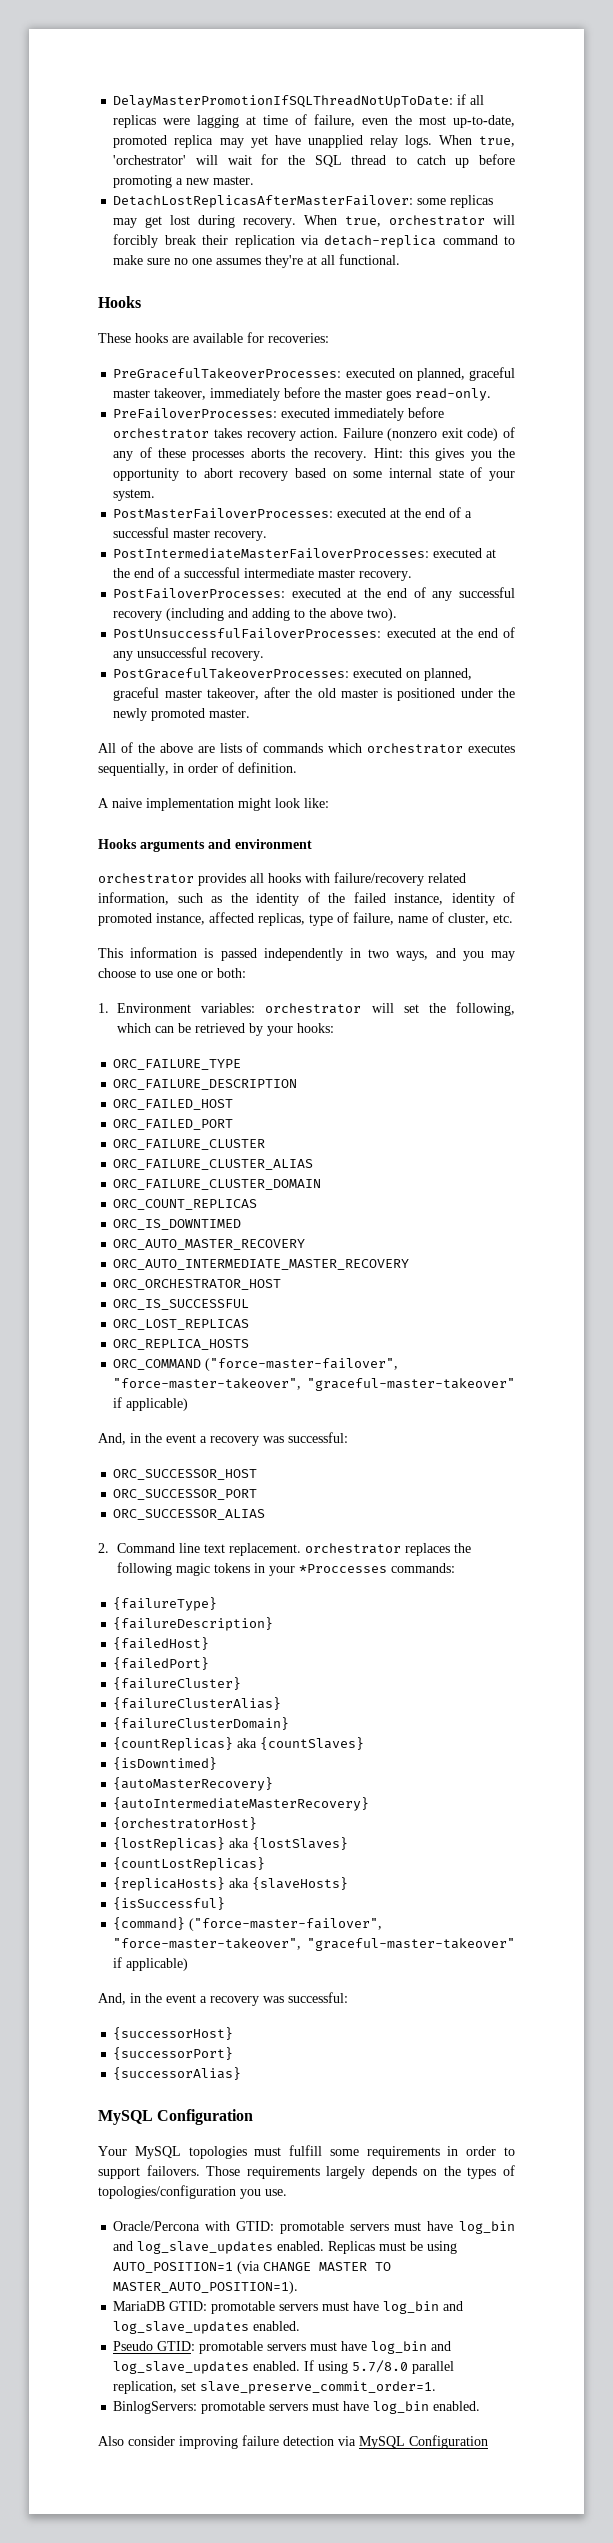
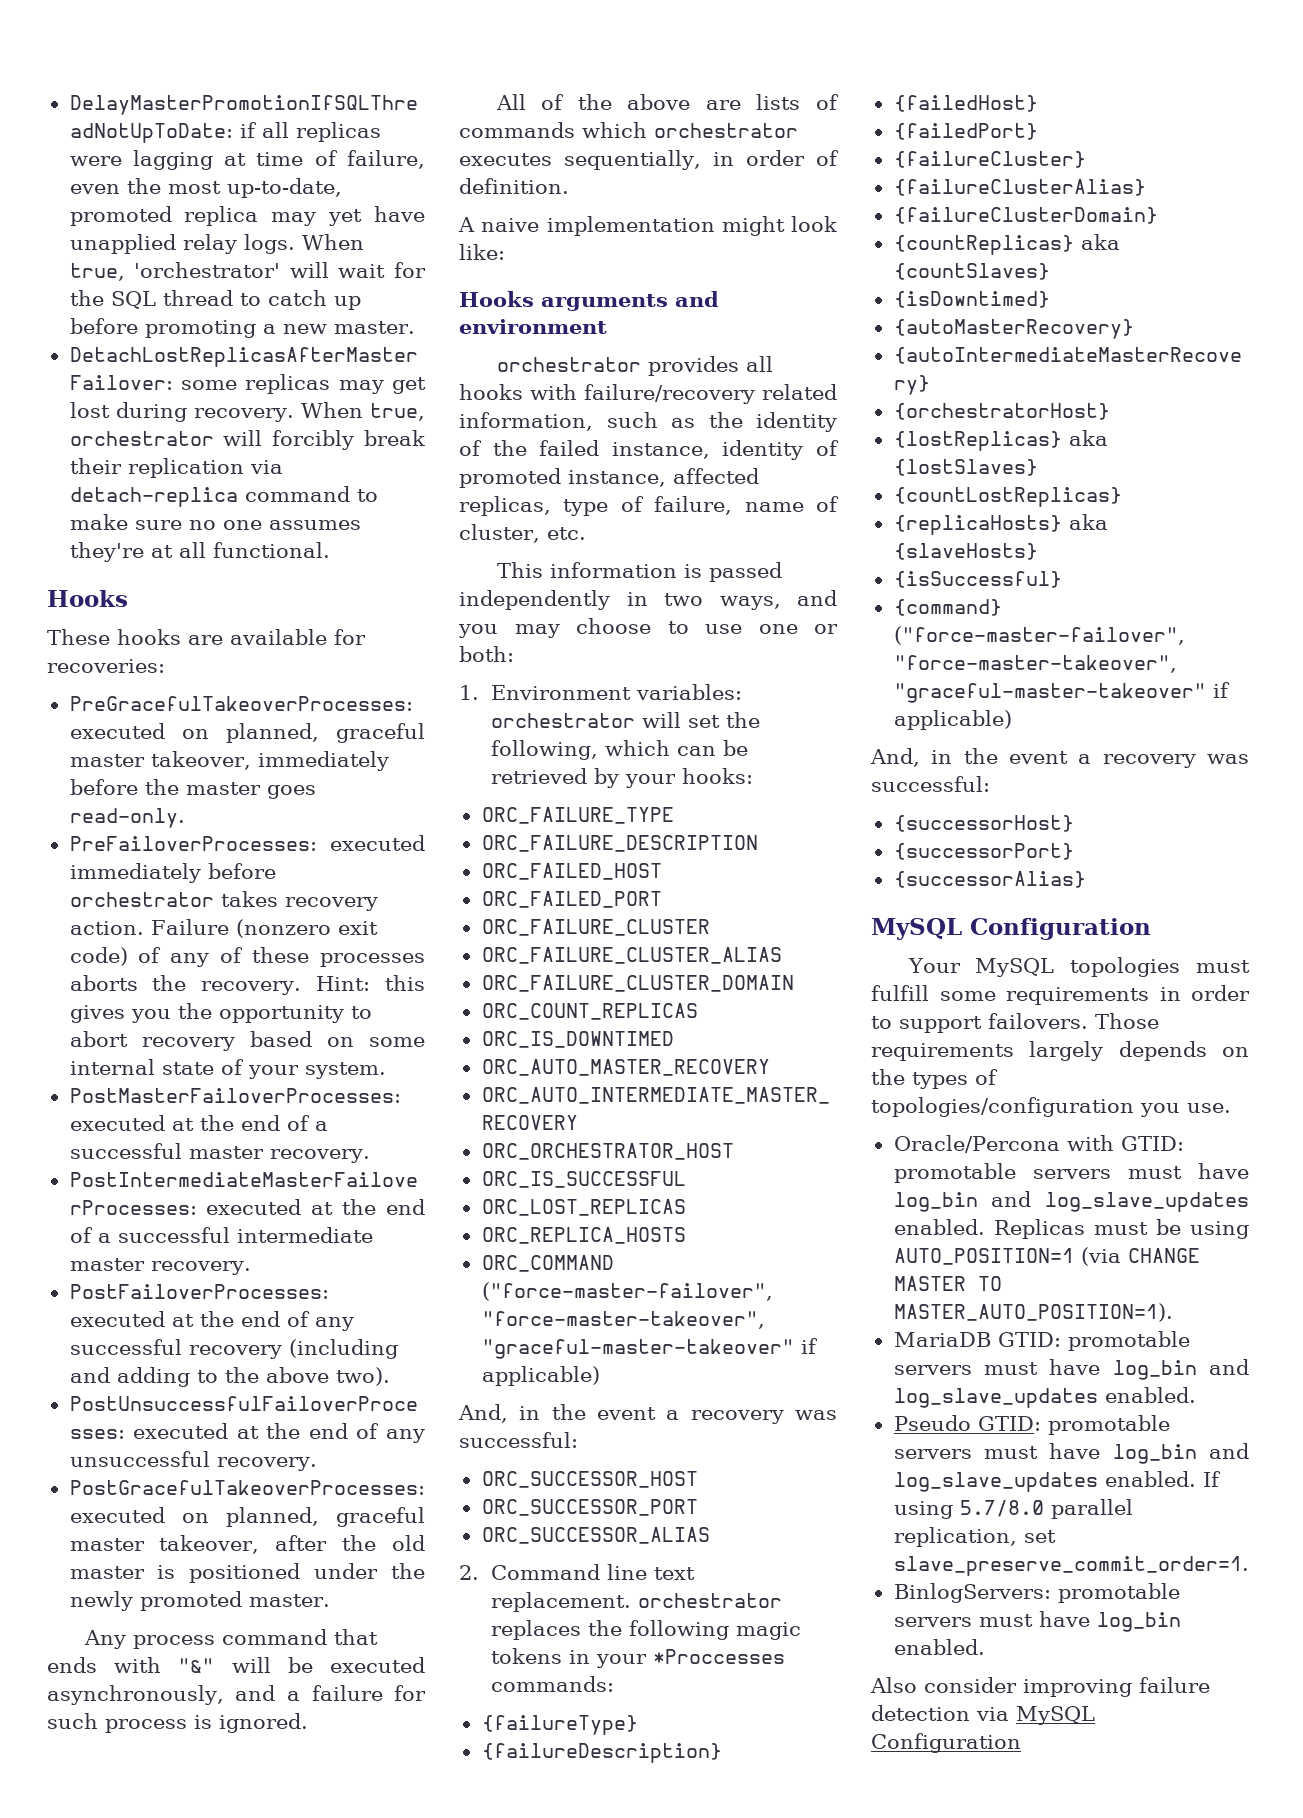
+ Any process command that ends with "&" will be executed asynchronously, and a failure for such process is ignored.

